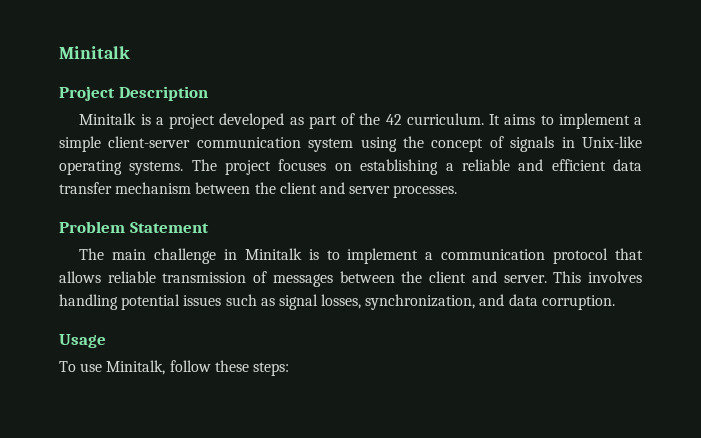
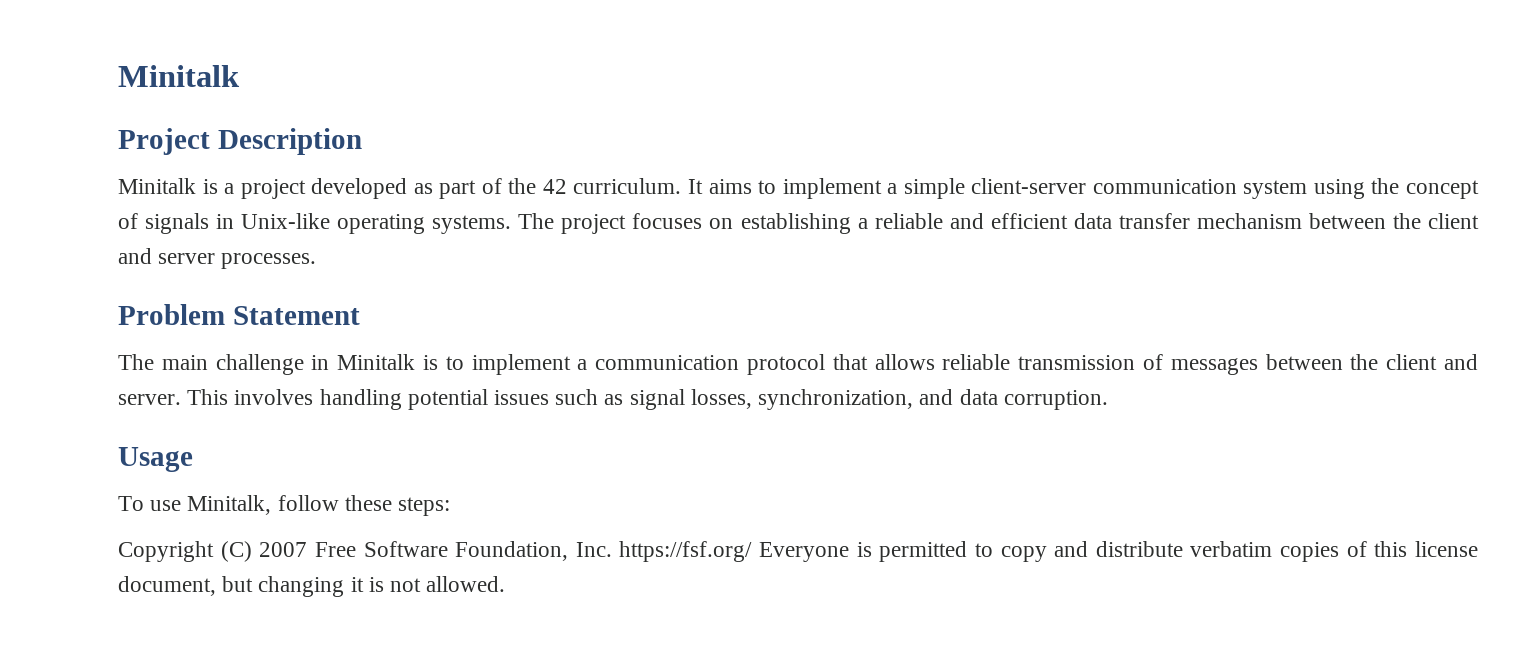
+ Copyright (C) 2007 Free Software Foundation, Inc. https://fsf.org/ Everyone is permitted to copy and distribute verbatim copies of this license document, but changing it is not allowed.

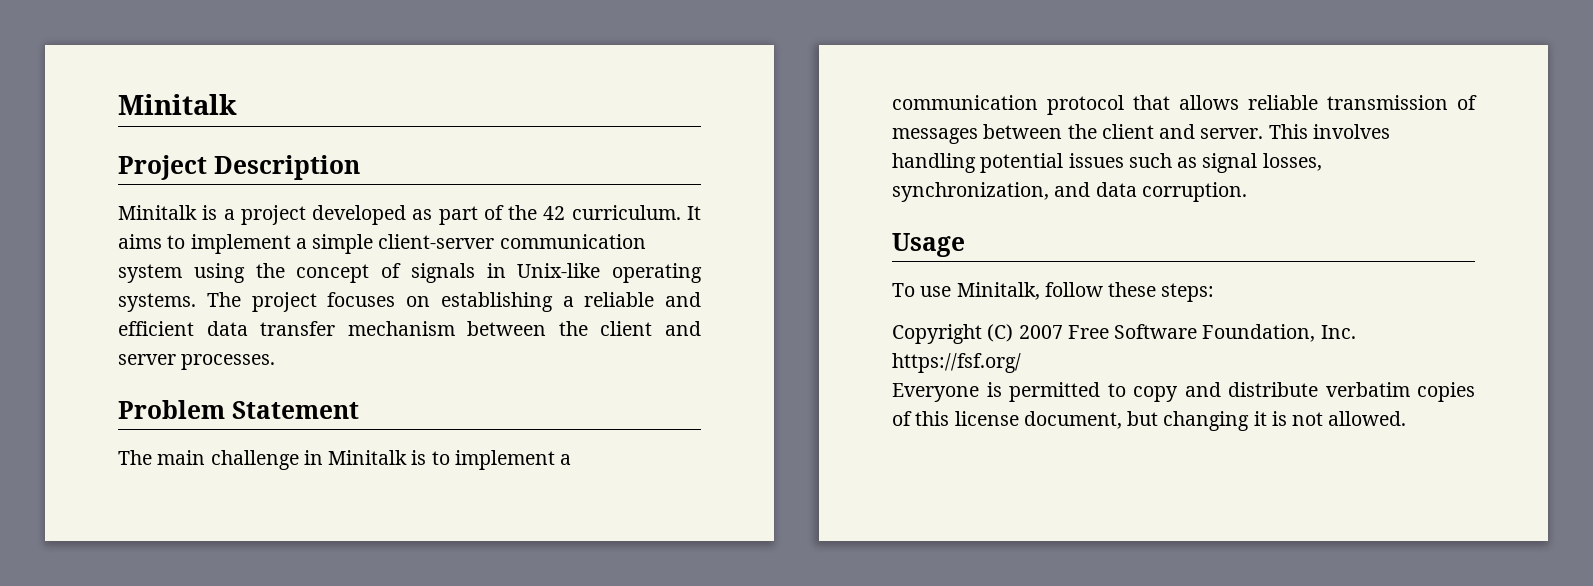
- Copyright (C) 2007 Free Software Foundation, Inc. https://fsf.org/ Everyone is permitted to copy and distribute verbatim copies of this license document, but changing it is not allowed.
+ Copyright (C) 2007 Free Software Foundation, Inc. https://fsf.org/
+ Everyone is permitted to copy and distribute verbatim copies of this license document, but changing it is not allowed.

